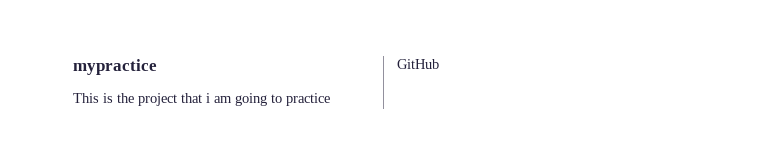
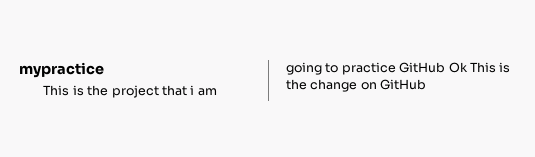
- This is the project that i am going to practice GitHub
+ This is the project that i am going to practice GitHub Ok This is the change on GitHub

